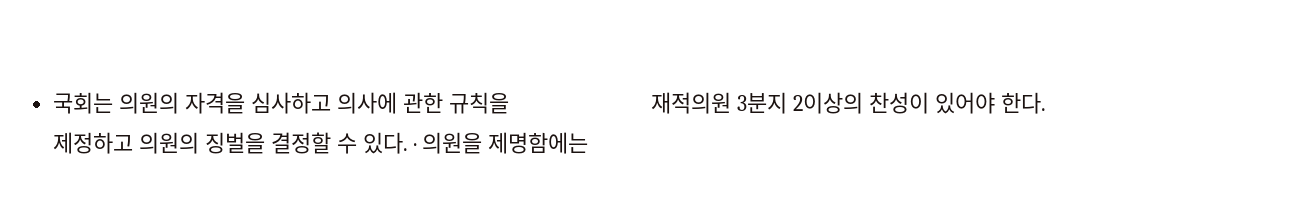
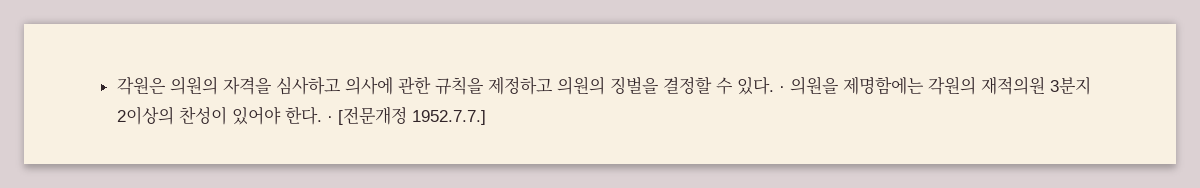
- 국회는 의원의 자격을 심사하고 의사에 관한 규칙을 제정하고 의원의 징벌을 결정할 수 있다.
+ 각원은 의원의 자격을 심사하고 의사에 관한 규칙을 제정하고 의원의 징벌을 결정할 수 있다.
- · 의원을 제명함에는 재적의원 3분지 2이상의 찬성이 있어야 한다.
+ · 의원을 제명함에는 각원의 재적의원 3분지 2이상의 찬성이 있어야 한다.
+ · [전문개정 1952.7.7.]

